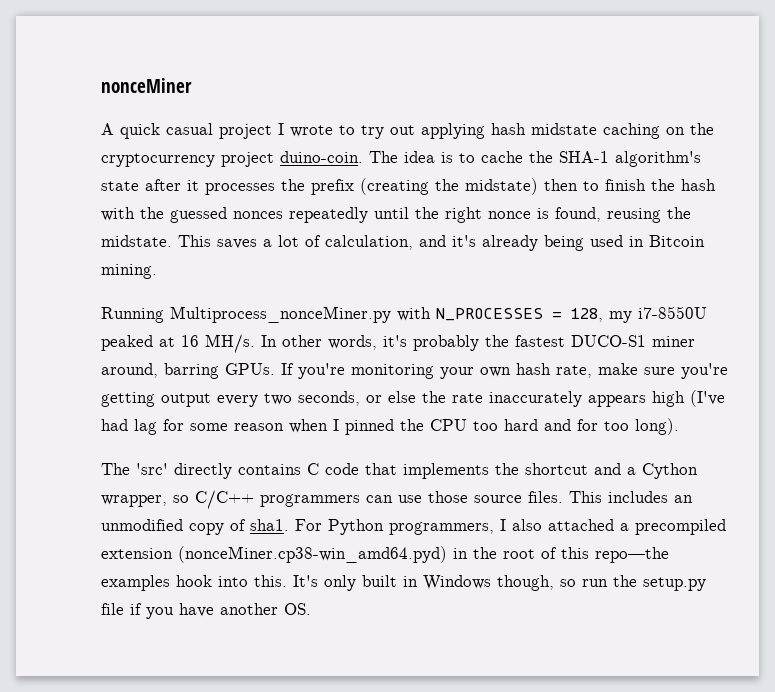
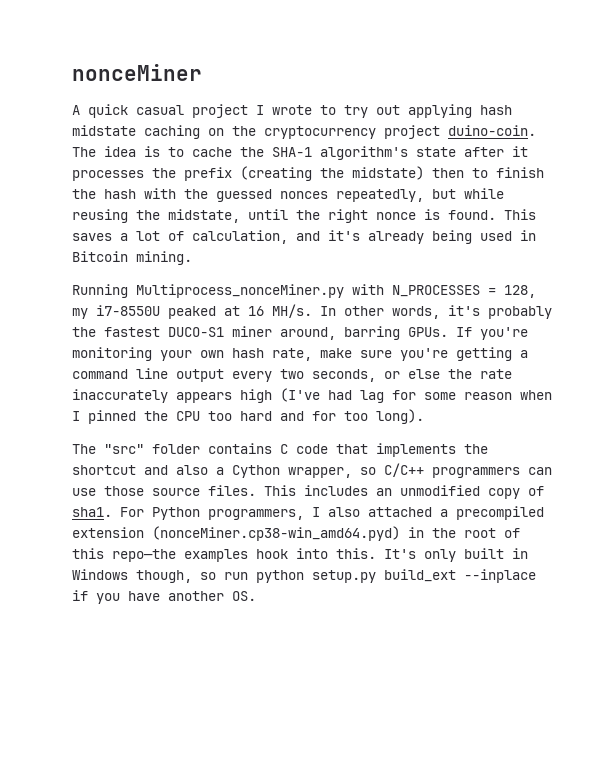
- The idea is to cache the SHA-1 algorithm's state after it processes the prefix (creating the midstate) then to finish the hash with the guessed nonces repeatedly until the right nonce is found, reusing the midstate.
+ The idea is to cache the SHA-1 algorithm's state after it processes the prefix (creating the midstate) then to finish the hash with the guessed nonces repeatedly, but while reusing the midstate, until the right nonce is found.
- If you're monitoring your own hash rate, make sure you're getting output every two seconds, or else the rate inaccurately appears high (I've had lag for some reason when I pinned the CPU too hard and for too long).
+ If you're monitoring your own hash rate, make sure you're getting a command line output every two seconds, or else the rate inaccurately appears high (I've had lag for some reason when I pinned the CPU too hard and for too long).
- The 'src' directly contains C code that implements the shortcut and a Cython wrapper, so C/C++ programmers can use those source files.
+ The "src" folder contains C code that implements the shortcut and also a Cython wrapper, so C/C++ programmers can use those source files.
- It's only built in Windows though, so run the setup.py file if you have another OS.
+ It's only built in Windows though, so run python setup.py build_ext --inplace if you have another OS.

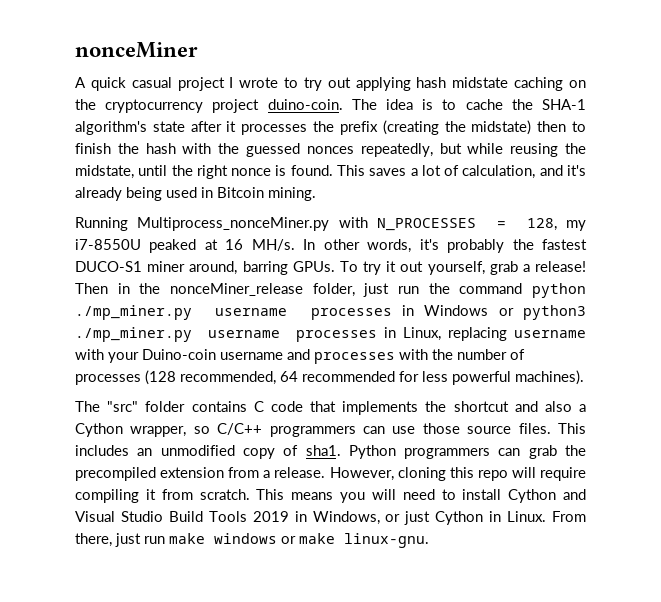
- If you're monitoring your own hash rate, make sure you're getting a command line output every two seconds, or else the rate inaccurately appears high (I've had lag for some reason when I pinned the CPU too hard and for too long).
+ To try it out yourself, grab a release! Then in the nonceMiner_release folder, just run the command python ./mp_miner.py username processes in Windows or python3 ./mp_miner.py username processes in Linux, replacing username with your Duino-coin username and processes with the number of processes (128 recommended, 64 recommended for less powerful machines).
- For Python programmers, I also attached a precompiled extension (nonceMiner.cp38-win_amd64.pyd) in the root of this repo—the examples hook into this. It's only built in Windows though, so run python setup.py build_ext --inplace if you have another OS.
+ Python programmers can grab the precompiled extension from a release. However, cloning this repo will require compiling it from scratch. This means you will need to install Cython and Visual Studio Build Tools 2019 in Windows, or just Cython in Linux. From there, just run make windows or make linux-gnu.

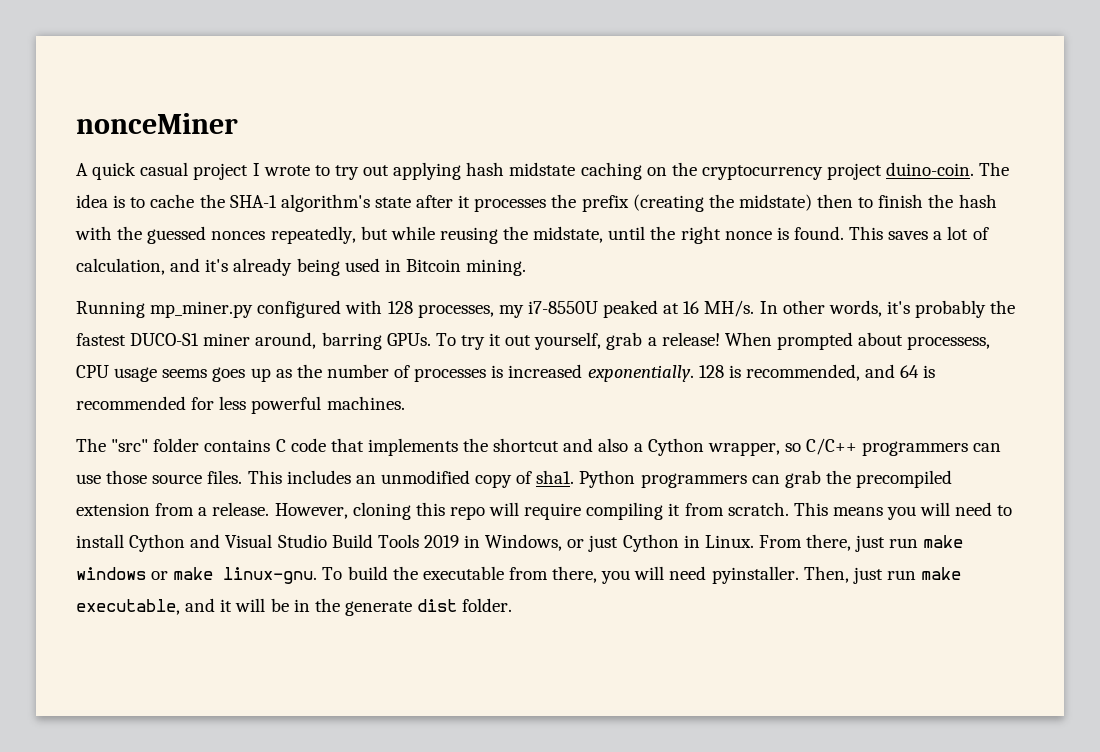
- Running Multiprocess_nonceMiner.py with N_PROCESSES = 128, my i7-8550U peaked at 16 MH/s.
+ Running mp_miner.py configured with 128 processes, my i7-8550U peaked at 16 MH/s.
- Then in the nonceMiner_release folder, just run the command python ./mp_miner.py username processes in Windows or python3 ./mp_miner.py username processes in Linux, replacing username with your Duino-coin username and processes with the number of processes (128 recommended, 64 recommended for less powerful machines).
+ When prompted about processess, CPU usage seems goes up as the number of processes is increased exponentially. 128 is recommended, and 64 is recommended for less powerful machines.
+ To build the executable from there, you will need pyinstaller. Then, just run make executable, and it will be in the generate dist folder.

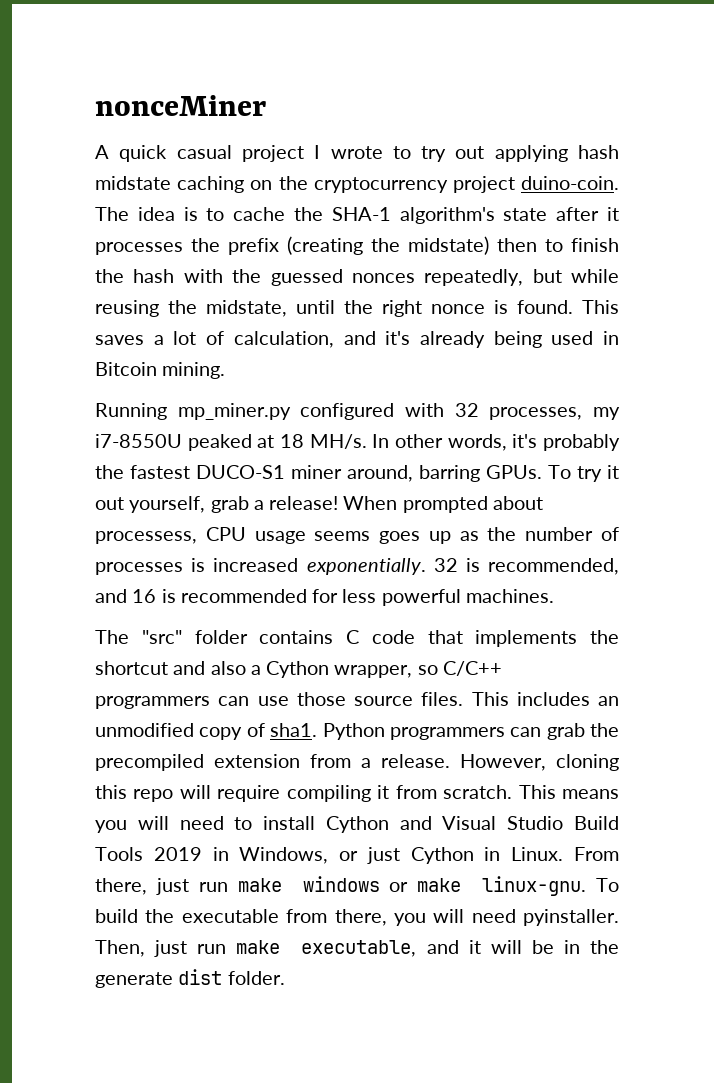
- Running mp_miner.py configured with 128 processes, my i7-8550U peaked at 16 MH/s.
+ Running mp_miner.py configured with 32 processes, my i7-8550U peaked at 18 MH/s.
- 128 is recommended, and 64 is recommended for less powerful machines.
+ 32 is recommended, and 16 is recommended for less powerful machines.

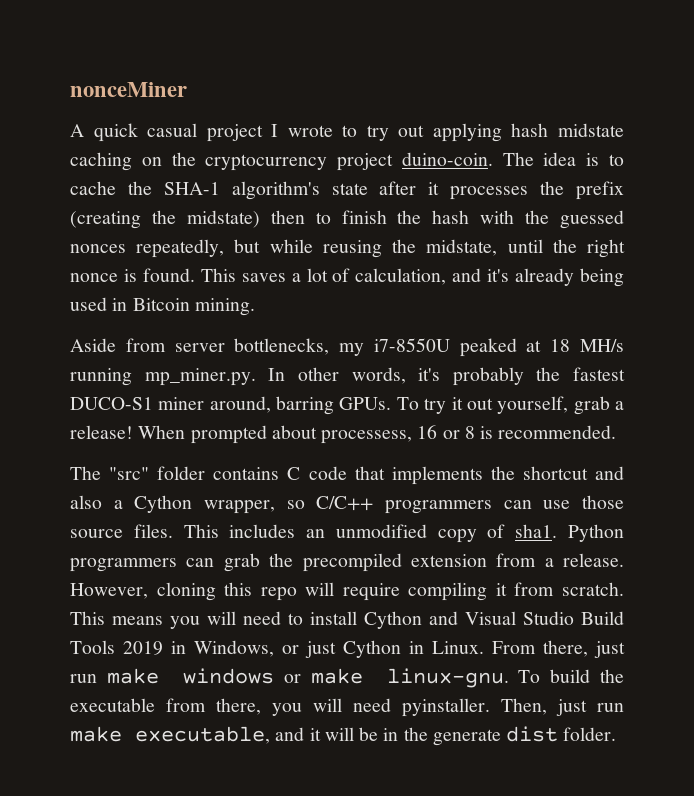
- Running mp_miner.py configured with 32 processes, my i7-8550U peaked at 18 MH/s. In other words, it's probably the fastest DUCO-S1 miner around, barring GPUs.
+ Aside from server bottlenecks, my i7-8550U peaked at 18 MH/s running mp_miner.py. In other words, it's probably the fastest DUCO-S1 miner around, barring GPUs.
- When prompted about processess, CPU usage seems goes up as the number of processes is increased exponentially. 32 is recommended, and 16 is recommended for less powerful machines.
+ When prompted about processess, 16 or 8 is recommended.

